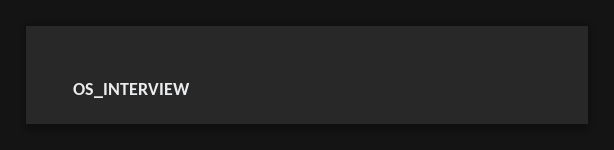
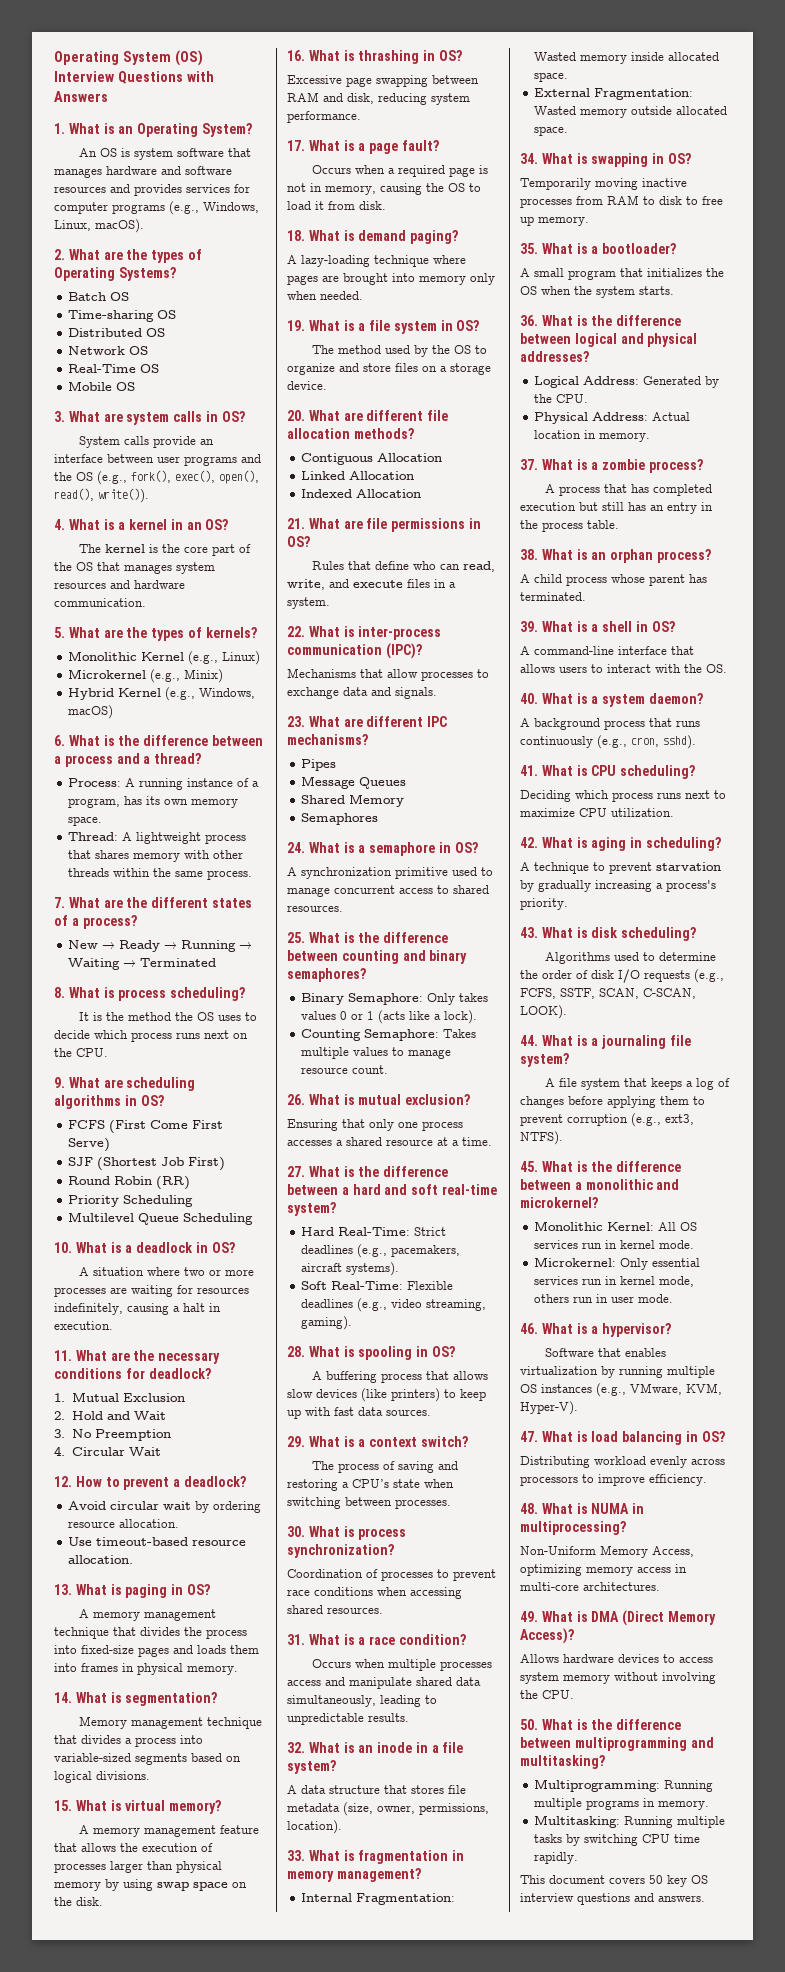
- OS_INTERVIEW
+ Operating System (OS) Interview Questions with Answers
+ 1. What is an Operating System?
+ An OS is system software that manages hardware and software resources and provides services for computer programs (e.g., Windows, Linux, macOS).
+ 2. What are the types of Operating Systems?
+ Batch OS
+ Time-sharing OS
+ Distributed OS
+ Network OS
+ Real-Time OS
+ Mobile OS
+ 3. What are system calls in OS?
+ System calls provide an interface between user programs and the OS (e.g., fork(), exec(), open(), read(), write()).
+ 4. What is a kernel in an OS?
+ The kernel is the core part of the OS that manages system resources and hardware communication.
+ 5. What are the types of kernels?
+ Monolithic Kernel (e.g., Linux)
+ Microkernel (e.g., Minix)
+ Hybrid Kernel (e.g., Windows, macOS)
+ 6. What is the difference between a process and a thread?
+ Process: A running instance of a program, has its own memory space.
+ Thread: A lightweight process that shares memory with other threads within the same process.
+ 7. What are the different states of a process?
+ New → Ready → Running → Waiting → Terminated
+ 8. What is process scheduling?
+ It is the method the OS uses to decide which process runs next on the CPU.
+ 9. What are scheduling algorithms in OS?
+ FCFS (First Come First Serve)
+ SJF (Shortest Job First)
+ Round Robin (RR)
+ Priority Scheduling
+ Multilevel Queue Scheduling
+ 10. What is a deadlock in OS?
+ A situation where two or more processes are waiting for resources indefinitely, causing a halt in execution.
+ 11. What are the necessary conditions for deadlock?
+ 1. Mutual Exclusion
+ 2. Hold and Wait
+ 3. No Preemption
+ 4. Circular Wait
+ 12. How to prevent a deadlock?
+ Avoid circular wait by ordering resource allocation.
+ Use timeout-based resource allocation.
+ 13. What is paging in OS?
+ A memory management technique that divides the process into fixed-size pages and loads them into frames in physical memory.
+ 14. What is segmentation?
+ Memory management technique that divides a process into variable-sized segments based on logical divisions.
+ 15. What is virtual memory?
+ A memory management feature that allows the execution of processes larger than physical memory by using swap space on the disk.
+ 16. What is thrashing in OS?
+ Excessive page swapping between RAM and disk, reducing system performance.
+ 17. What is a page fault?
+ Occurs when a required page is not in memory, causing the OS to load it from disk.
+ 18. What is demand paging?
+ A lazy-loading technique where pages are brought into memory only when needed.
+ 19. What is a file system in OS?
+ The method used by the OS to organize and store files on a storage device.
+ 20. What are different file allocation methods?
+ Contiguous Allocation
+ Linked Allocation
+ Indexed Allocation
+ 21. What are file permissions in OS?
+ Rules that define who can read, write, and execute files in a system.
+ 22. What is inter-process communication (IPC)?
+ Mechanisms that allow processes to exchange data and signals.
+ 23. What are different IPC mechanisms?
+ Pipes
+ Message Queues
+ Shared Memory
+ Semaphores
+ 24. What is a semaphore in OS?
+ A synchronization primitive used to manage concurrent access to shared resources.
+ 25. What is the difference between counting and binary semaphores?
+ Binary Semaphore: Only takes values 0 or 1 (acts like a lock).
+ Counting Semaphore: Takes multiple values to manage resource count.
+ 26. What is mutual exclusion?
+ Ensuring that only one process accesses a shared resource at a time.
+ 27. What is the difference between a hard and soft real-time system?
+ Hard Real-Time: Strict deadlines (e.g., pacemakers, aircraft systems).
+ Soft Real-Time: Flexible deadlines (e.g., video streaming, gaming).
+ 28. What is spooling in OS?
+ A buffering process that allows slow devices (like printers) to keep up with fast data sources.
+ 29. What is a context switch?
+ The process of saving and restoring a CPU’s state when switching between processes.
+ 30. What is process synchronization?
+ Coordination of processes to prevent race conditions when accessing shared resources.
+ 31. What is a race condition?
+ Occurs when multiple processes access and manipulate shared data simultaneously, leading to unpredictable results.
+ 32. What is an inode in a file system?
+ A data structure that stores file metadata (size, owner, permissions, location).
+ 33. What is fragmentation in memory management?
+ Internal Fragmentation: Wasted memory inside allocated space.
+ External Fragmentation: Wasted memory outside allocated space.
+ 34. What is swapping in OS?
+ Temporarily moving inactive processes from RAM to disk to free up memory.
+ 35. What is a bootloader?
+ A small program that initializes the OS when the system starts.
+ 36. What is the difference between logical and physical addresses?
+ Logical Address: Generated by the CPU.
+ Physical Address: Actual location in memory.
+ 37. What is a zombie process?
+ A process that has completed execution but still has an entry in the process table.
+ 38. What is an orphan process?
+ A child process whose parent has terminated.
+ 39. What is a shell in OS?
+ A command-line interface that allows users to interact with the OS.
+ 40. What is a system daemon?
+ A background process that runs continuously (e.g., cron, sshd).
+ 41. What is CPU scheduling?
+ Deciding which process runs next to maximize CPU utilization.
+ 42. What is aging in scheduling?
+ A technique to prevent starvation by gradually increasing a process's priority.
+ 43. What is disk scheduling?
+ Algorithms used to determine the order of disk I/O requests (e.g., FCFS, SSTF, SCAN, C-SCAN, LOOK).
+ 44. What is a journaling file system?
+ A file system that keeps a log of changes before applying them to prevent corruption (e.g., ext3, NTFS).
+ 45. What is the difference between a monolithic and microkernel?
+ Monolithic Kernel: All OS services run in kernel mode.
+ Microkernel: Only essential services run in kernel mode, others run in user mode.
+ 46. What is a hypervisor?
+ Software that enables virtualization by running multiple OS instances (e.g., VMware, KVM, Hyper-V).
+ 47. What is load balancing in OS?
+ Distributing workload evenly across processors to improve efficiency.
+ 48. What is NUMA in multiprocessing?
+ Non-Uniform Memory Access, optimizing memory access in multi-core architectures.
+ 49. What is DMA (Direct Memory Access)?
+ Allows hardware devices to access system memory without involving the CPU.
+ 50. What is the difference between multiprogramming and multitasking?
+ Multiprogramming: Running multiple programs in memory.
+ Multitasking: Running multiple tasks by switching CPU time rapidly.
+ This document covers 50 key OS interview questions and answers.

